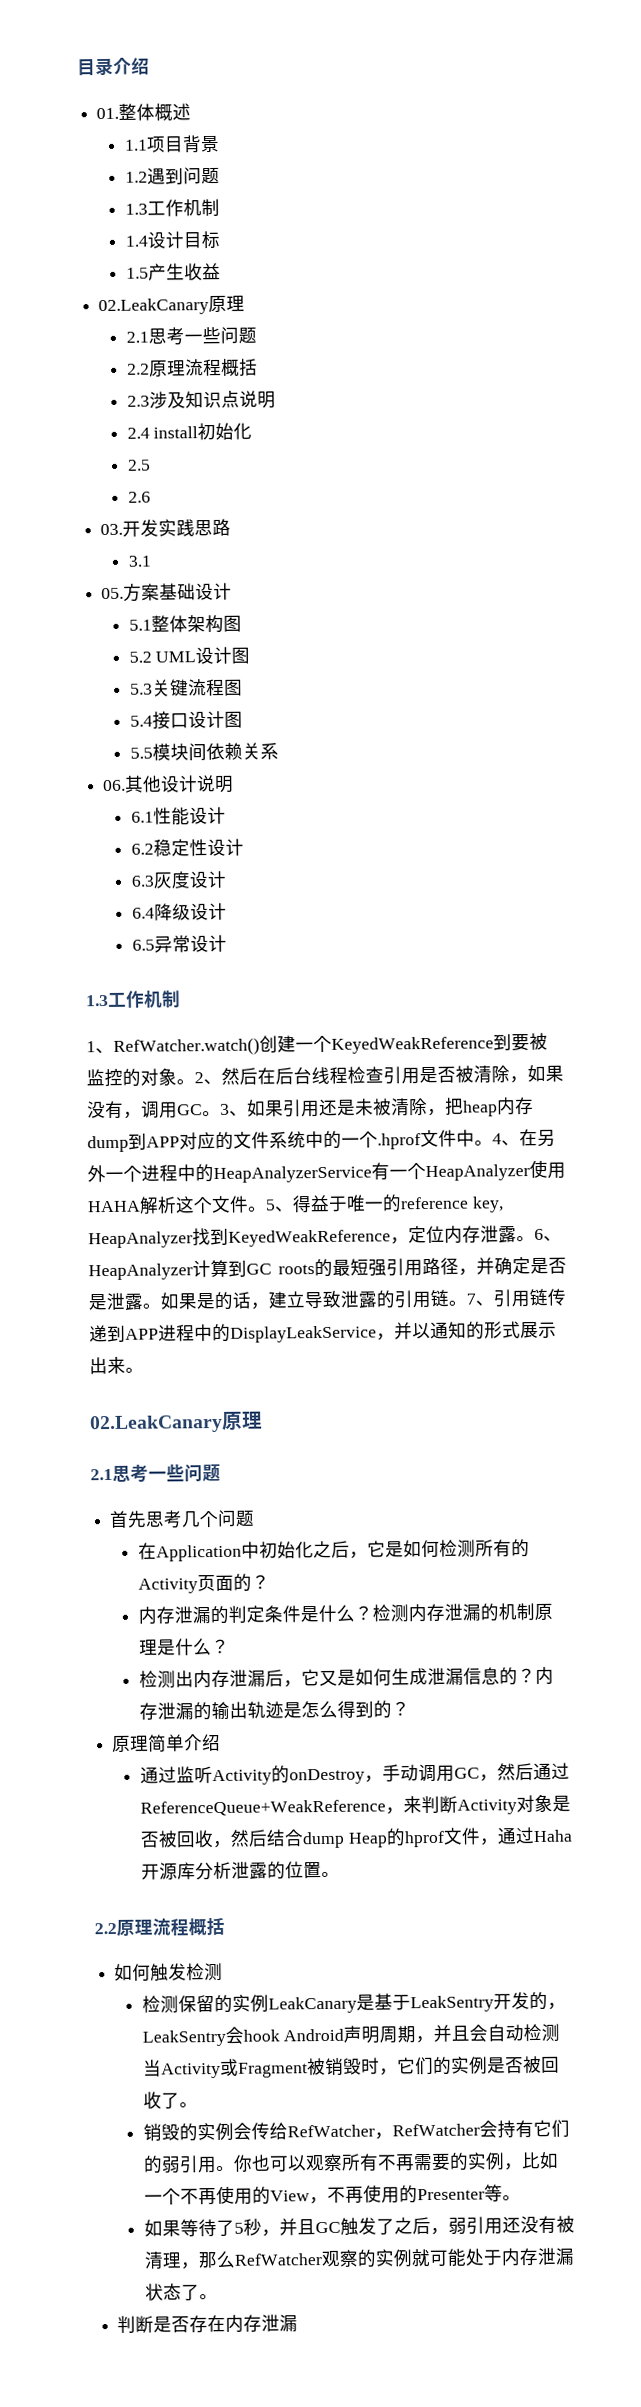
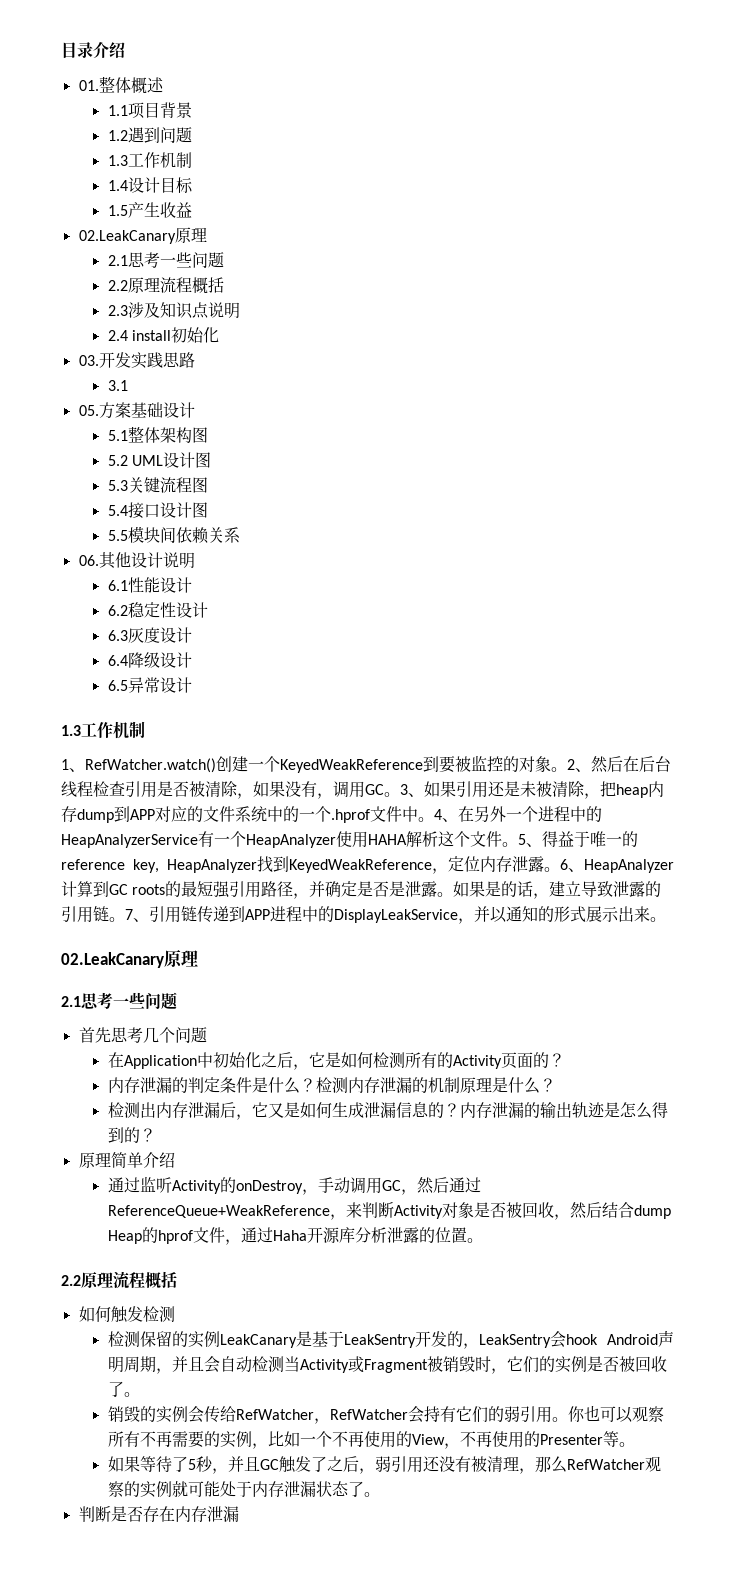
- 2.5
- 2.6

